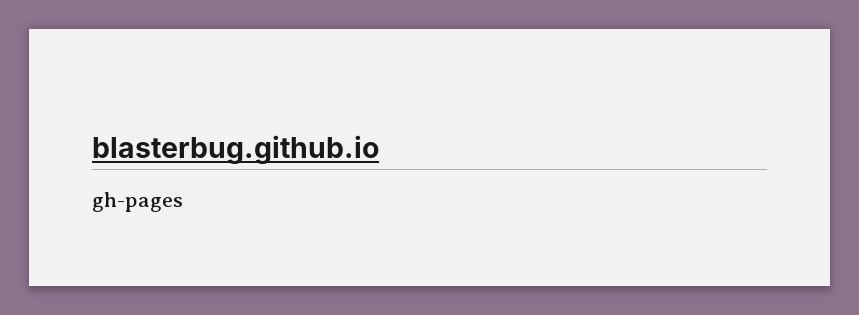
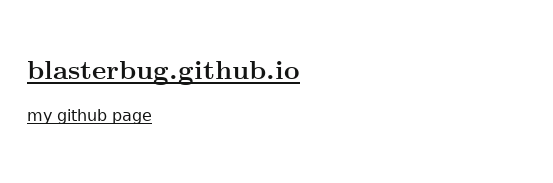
- gh-pages
+ my github page

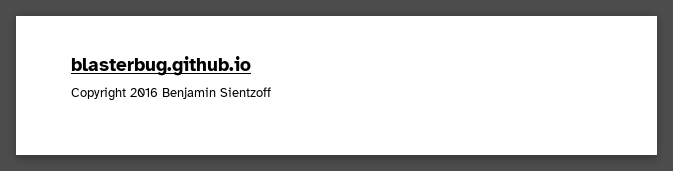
- my github page
+ Copyright 2016 Benjamin Sientzoff

